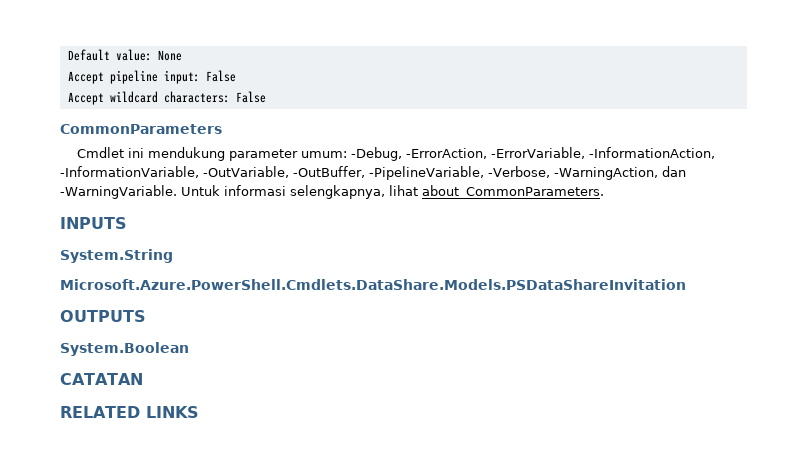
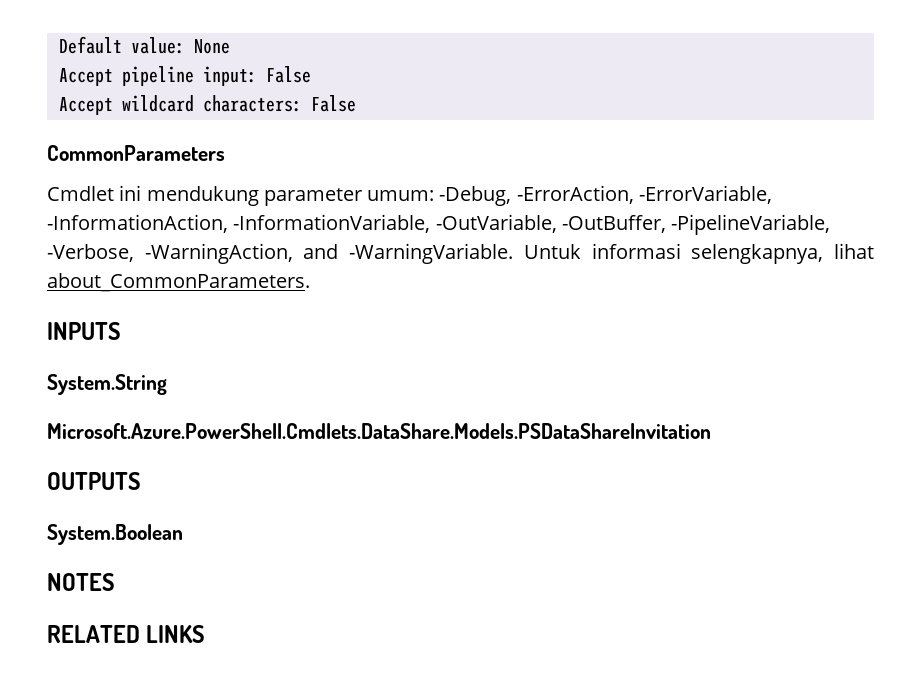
- Cmdlet ini mendukung parameter umum: -Debug, -ErrorAction, -ErrorVariable, -InformationAction, -InformationVariable, -OutVariable, -OutBuffer, -PipelineVariable, -Verbose, -WarningAction, dan -WarningVariable.
+ Cmdlet ini mendukung parameter umum: -Debug, -ErrorAction, -ErrorVariable, -InformationAction, -InformationVariable, -OutVariable, -OutBuffer, -PipelineVariable, -Verbose, -WarningAction, and -WarningVariable.
- CATATAN
+ NOTES

